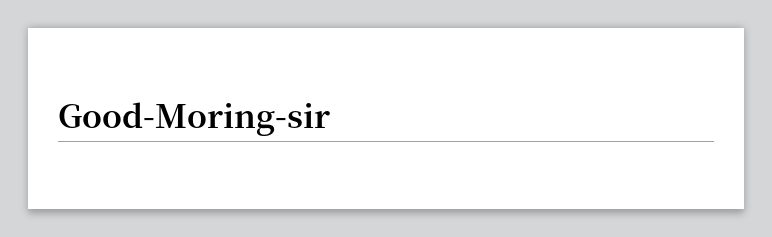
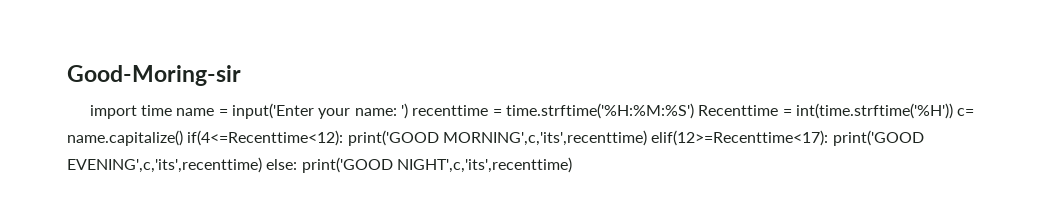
+ import time name = input('Enter your name: ') recenttime = time.strftime('%H:%M:%S') Recenttime = int(time.strftime('%H')) c= name.capitalize() if(4<=Recenttime<12): print('GOOD MORNING',c,'its',recenttime) elif(12>=Recenttime<17): print('GOOD EVENING',c,'its',recenttime) else: print('GOOD NIGHT',c,'its',recenttime)

